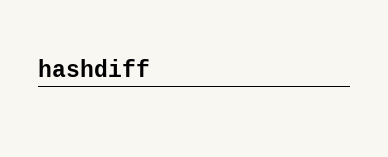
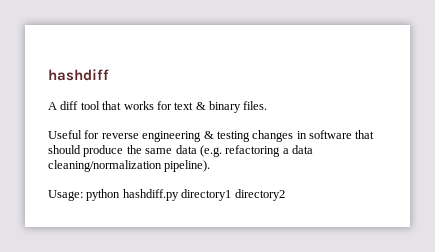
+ A diff tool that works for text & binary files.
+ Useful for reverse engineering & testing changes in software that should produce the same data (e.g. refactoring a data cleaning/normalization pipeline).
+ Usage: python hashdiff.py directory1 directory2

